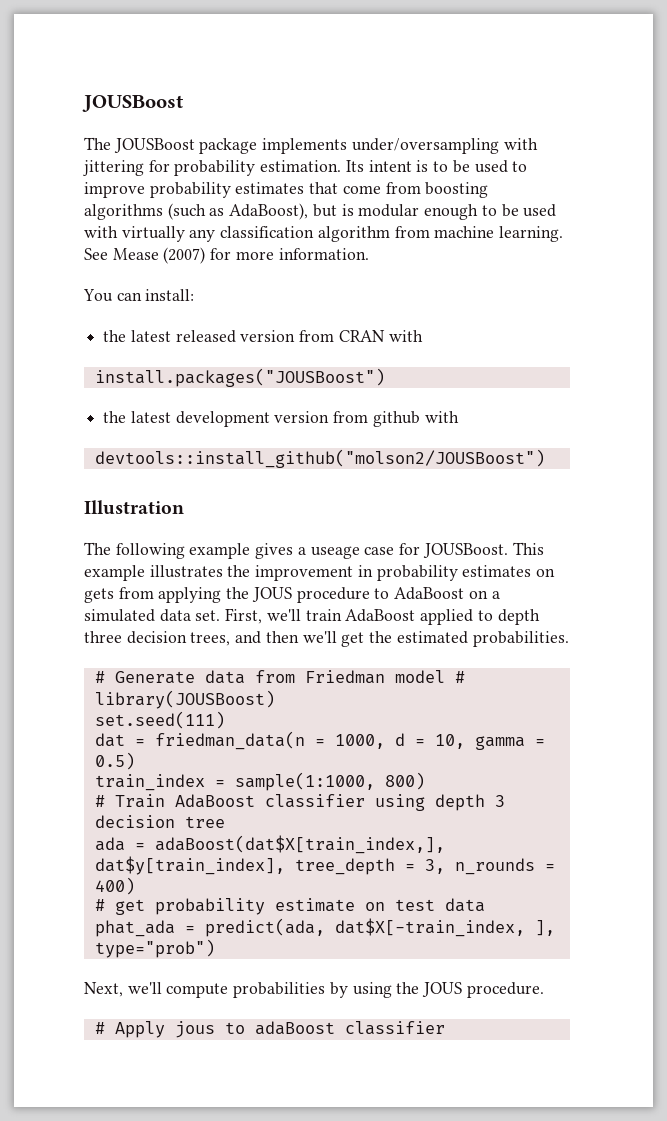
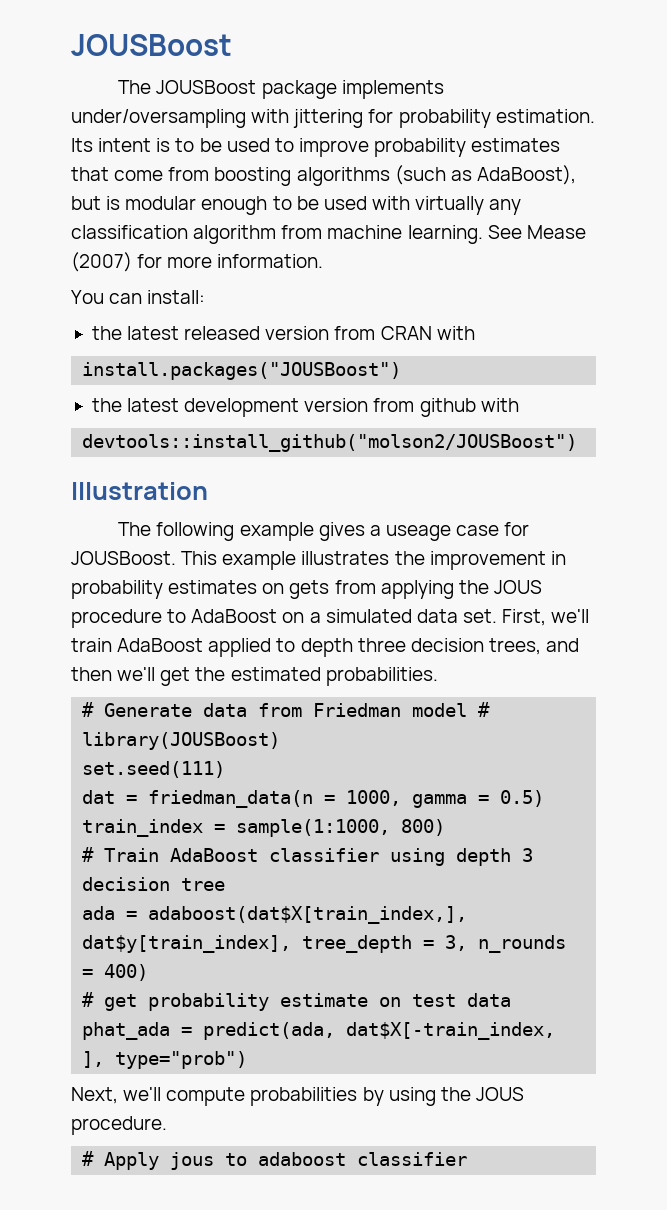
- dat = friedman_data(n = 1000, d = 10, gamma = 0.5)
+ dat = friedman_data(n = 1000, gamma = 0.5)
- ada = adaBoost(dat$X[train_index,], dat$y[train_index], tree_depth = 3, n_rounds = 400)
+ ada = adaboost(dat$X[train_index,], dat$y[train_index], tree_depth = 3, n_rounds = 400)
- # Apply jous to adaBoost classifier
+ # Apply jous to adaboost classifier

